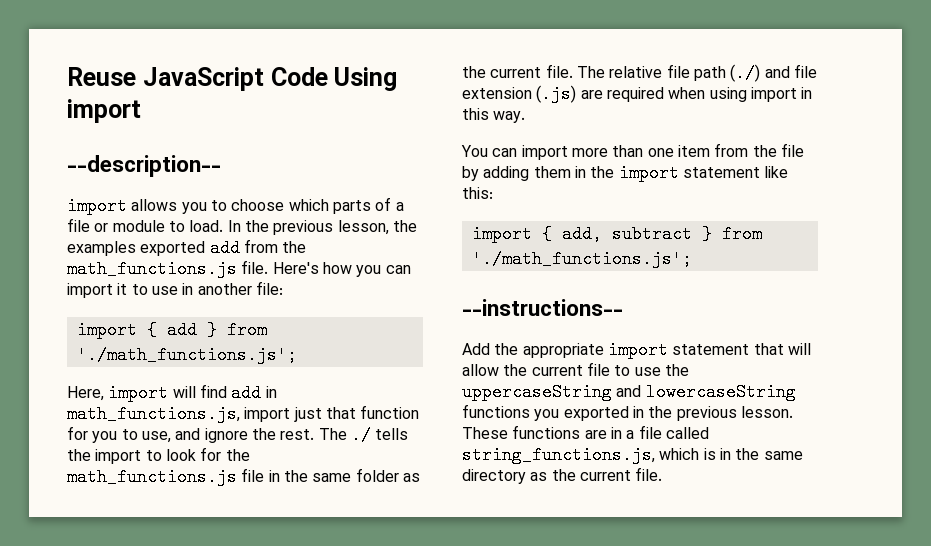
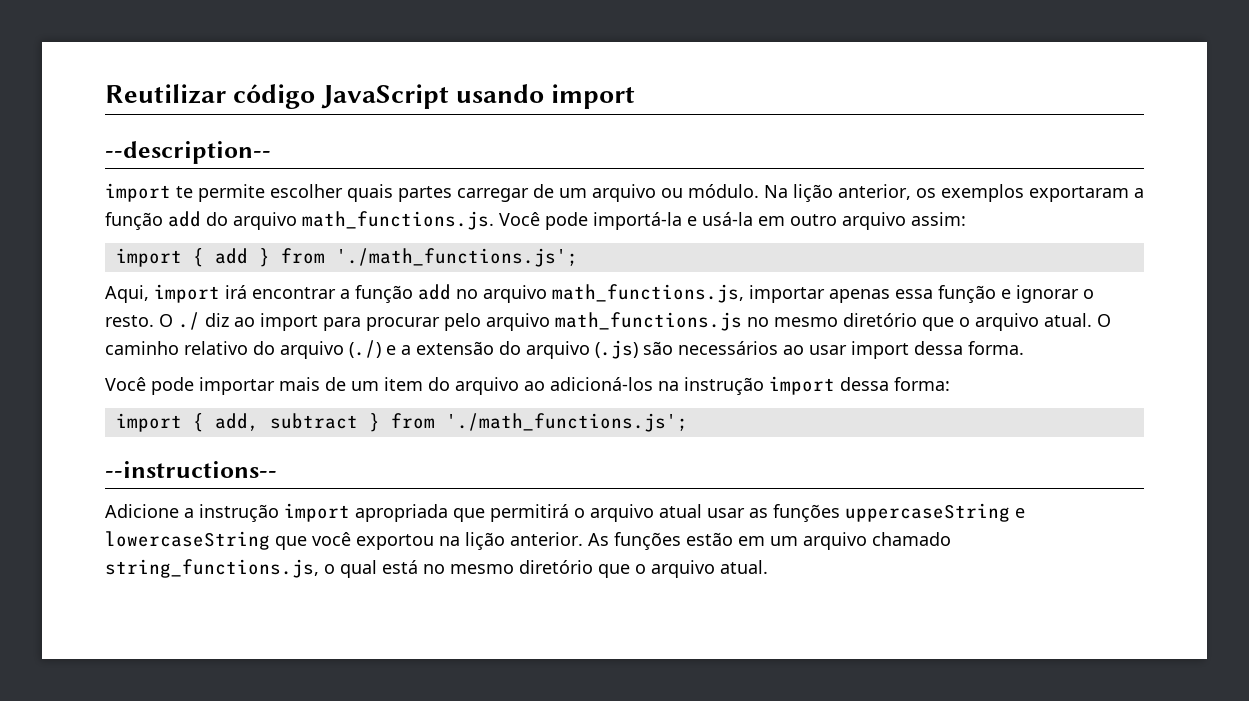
- Reuse JavaScript Code Using import
+ Reutilizar código JavaScript usando import
- import allows you to choose which parts of a file or module to load. In the previous lesson, the examples exported add from the math_functions.js file. Here's how you can import it to use in another file:
+ import te permite escolher quais partes carregar de um arquivo ou módulo. Na lição anterior, os exemplos exportaram a função add do arquivo math_functions.js. Você pode importá-la e usá-la em outro arquivo assim:
- Here, import will find add in math_functions.js, import just that function for you to use, and ignore the rest. The ./ tells the import to look for the math_functions.js file in the same folder as the current file. The relative file path (./) and file extension (.js) are required when using import in this way.
- You can import more than one item from the file by adding them in the import statement like this:
+ Aqui, import irá encontrar a função add no arquivo math_functions.js, importar apenas essa função e ignorar o resto. O ./ diz ao import para procurar pelo arquivo math_functions.js no mesmo diretório que o arquivo atual. O caminho relativo do arquivo (./) e a extensão do arquivo (.js) são necessários ao usar import dessa forma.
+ Você pode importar mais de um item do arquivo ao adicioná-los na instrução import dessa forma:
- Add the appropriate import statement that will allow the current file to use the uppercaseString and lowercaseString functions you exported in the previous lesson. These functions are in a file called string_functions.js, which is in the same directory as the current file.
+ Adicione a instrução import apropriada que permitirá o arquivo atual usar as funções uppercaseString e lowercaseString que você exportou na lição anterior. As funções estão em um arquivo chamado string_functions.js, o qual está no mesmo diretório que o arquivo atual.

